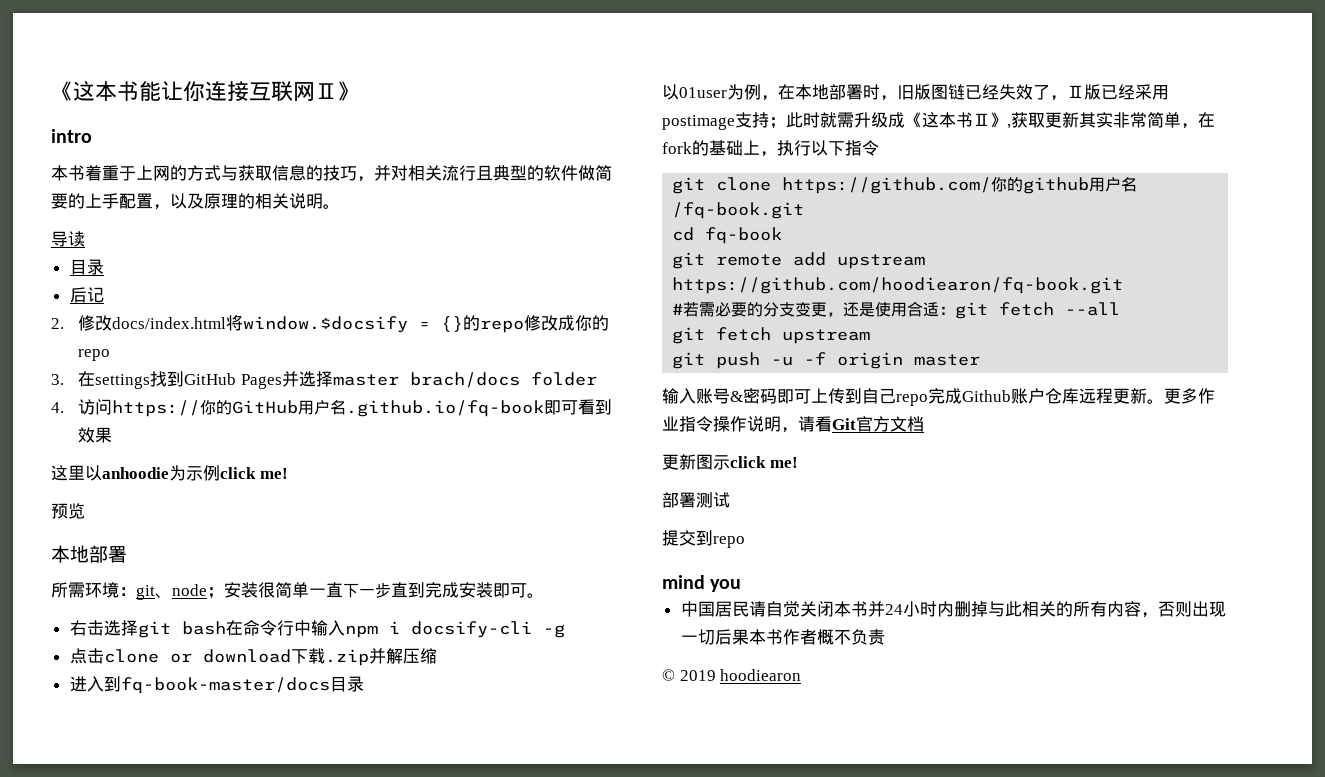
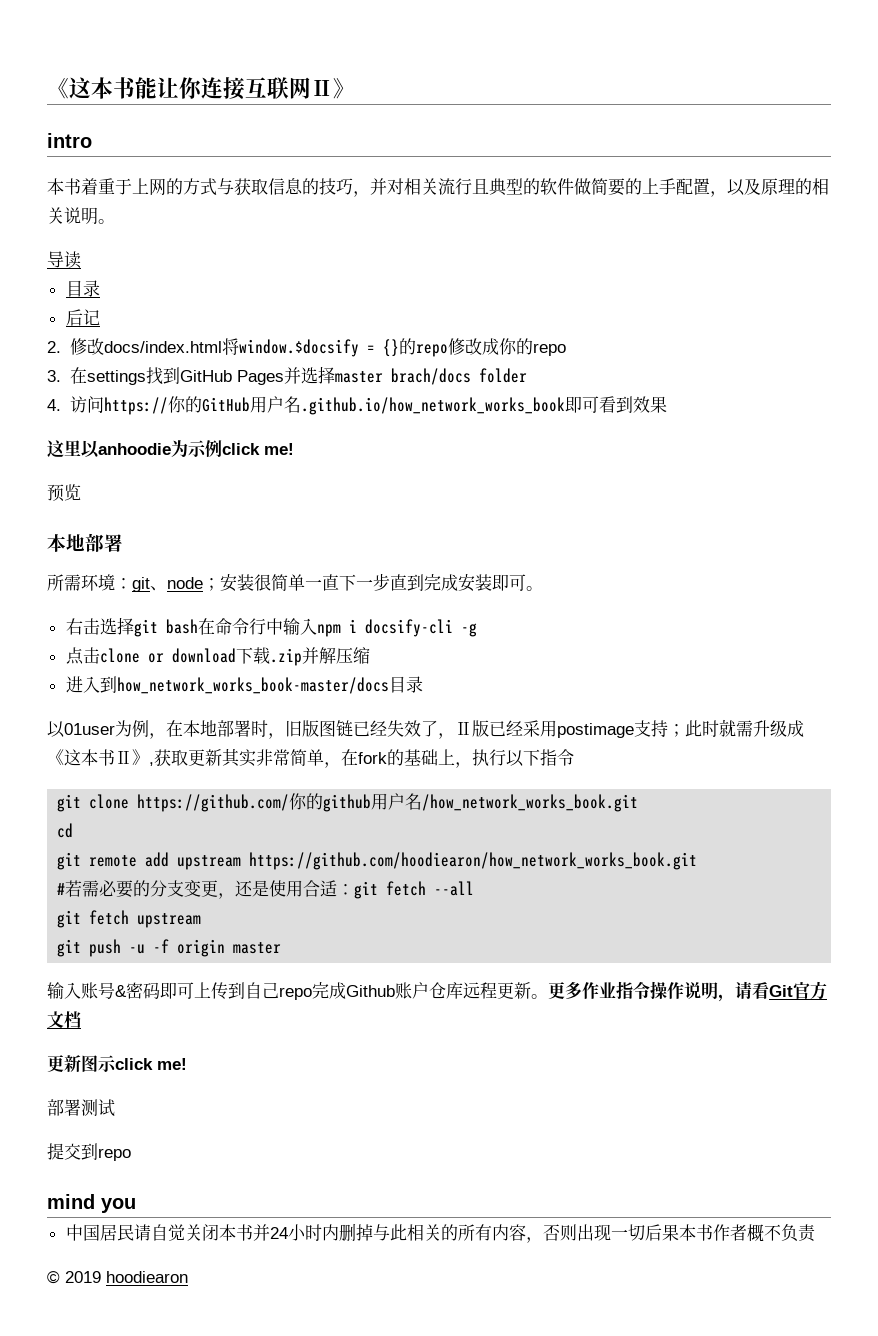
- 4.访问https://你的GitHub用户名.github.io/fq-book即可看到效果
+ 4.访问https://你的GitHub用户名.github.io/how_network_works_book即可看到效果
- 进入到fq-book-master/docs目录
+ 进入到how_network_works_book-master/docs目录
- git clone https://github.com/你的github用户名/fq-book.git
+ git clone https://github.com/你的github用户名/how_network_works_book.git
- cd fq-book
+ cd
- git remote add upstream https://github.com/hoodiearon/fq-book.git
+ git remote add upstream https://github.com/hoodiearon/how_network_works_book.git

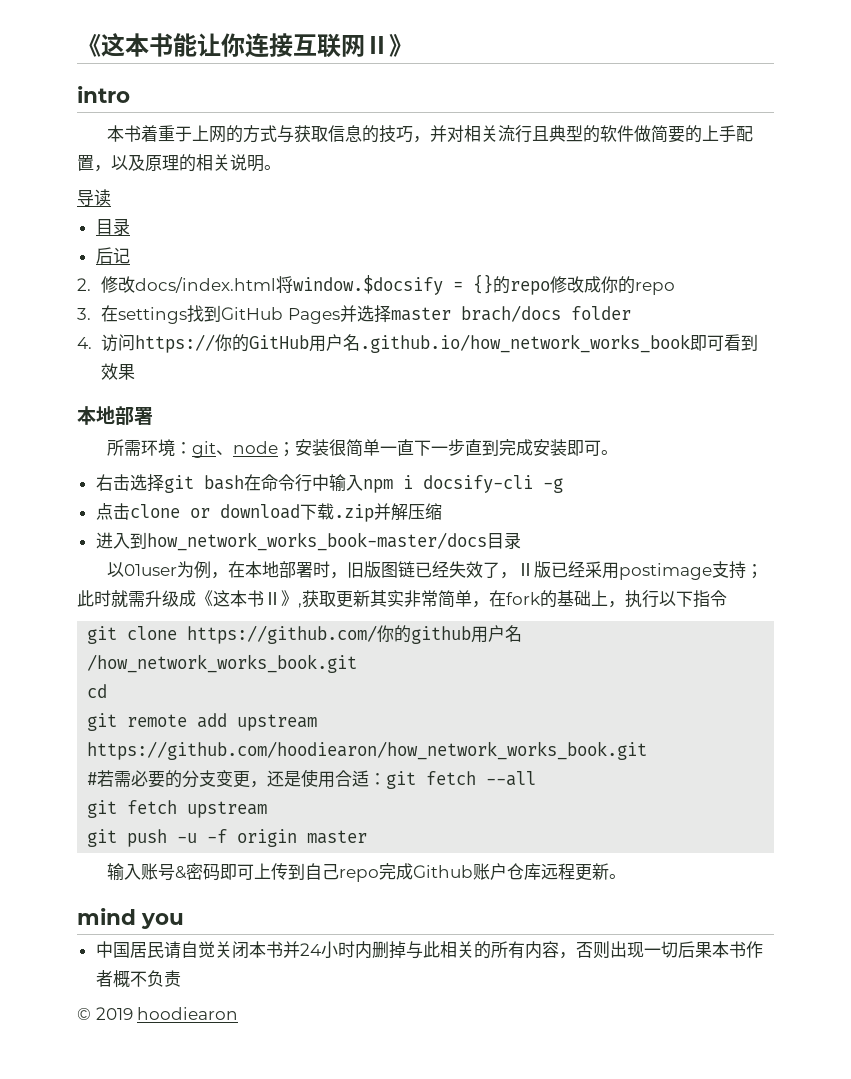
- 这里以anhoodie为示例click me!
- 预览
- 更多作业指令操作说明，请看Git官方文档
- 更新图示click me!
- 部署测试
- 提交到repo

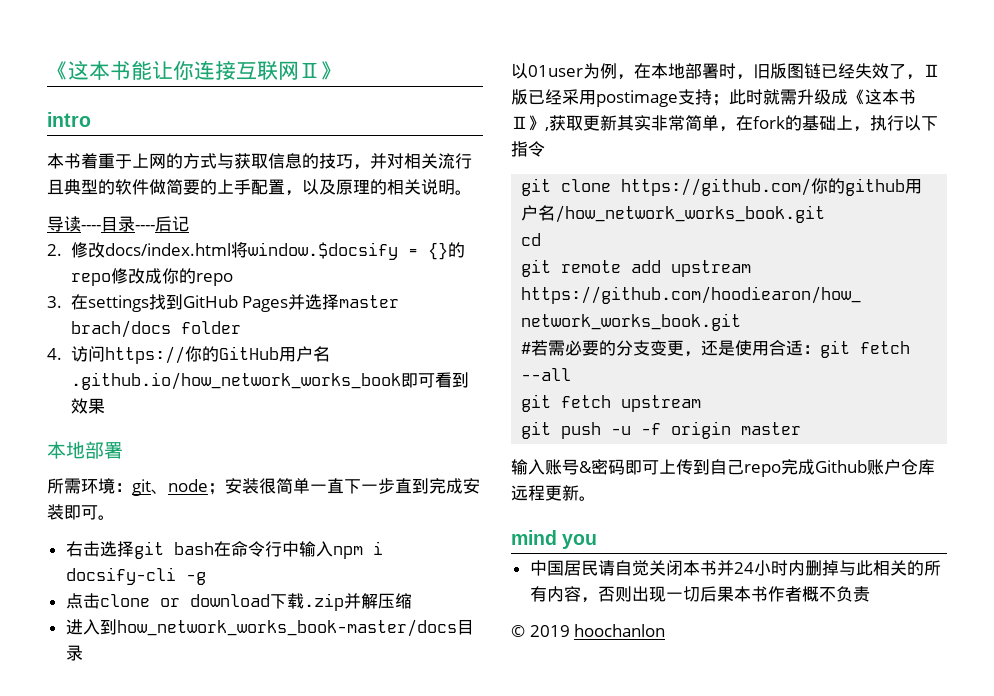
- 导读
- 目录
- 后记
+ 导读----目录----后记
- © 2019 hoodiearon
+ © 2019 hoochanlon

